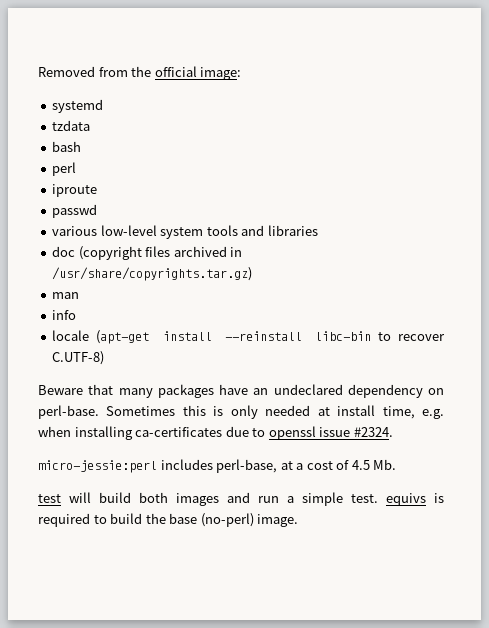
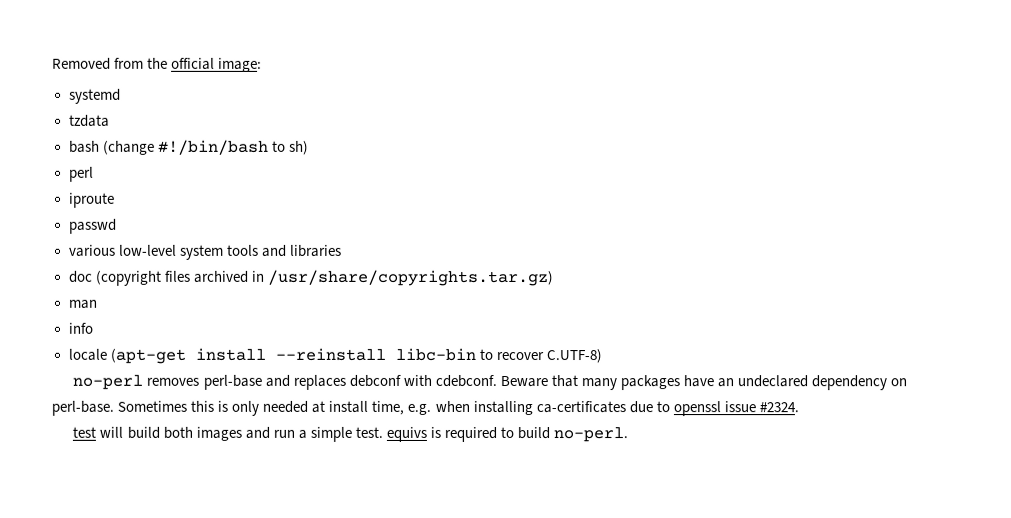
- bash
+ bash (change #!/bin/bash to sh)
+ no-perl removes perl-base and replaces debconf with cdebconf.
- micro-jessie:perl includes perl-base, at a cost of 4.5 Mb.
- test will build both images and run a simple test. equivs is required to build the base (no-perl) image.
+ test will build both images and run a simple test. equivs is required to build no-perl.

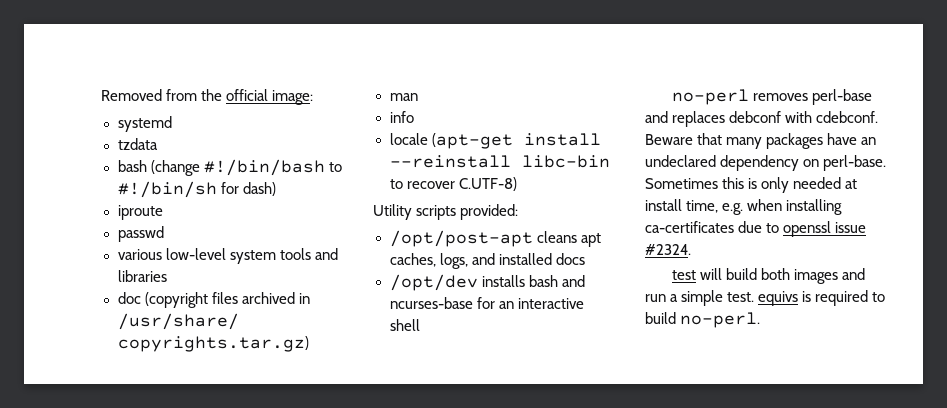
- bash (change #!/bin/bash to sh)
- perl
+ bash (change #!/bin/bash to #!/bin/sh for dash)
+ Utility scripts provided:
+ /opt/post-apt cleans apt caches, logs, and installed docs
+ /opt/dev installs bash and ncurses-base for an interactive shell

